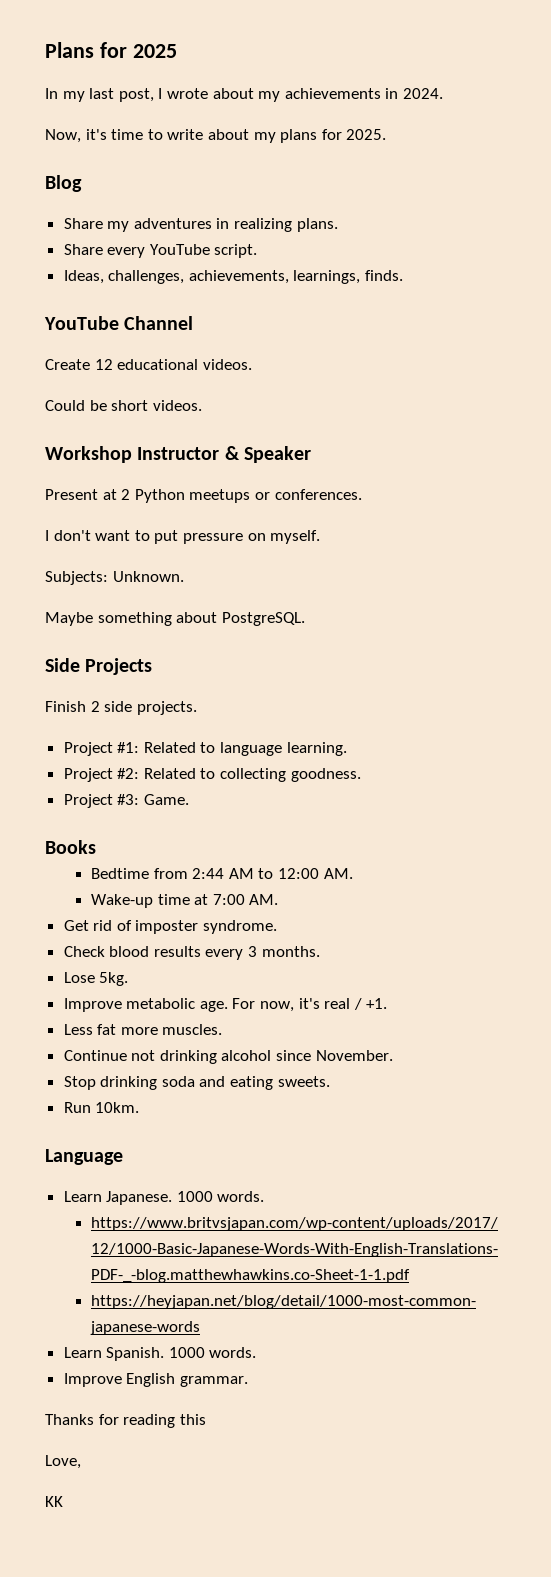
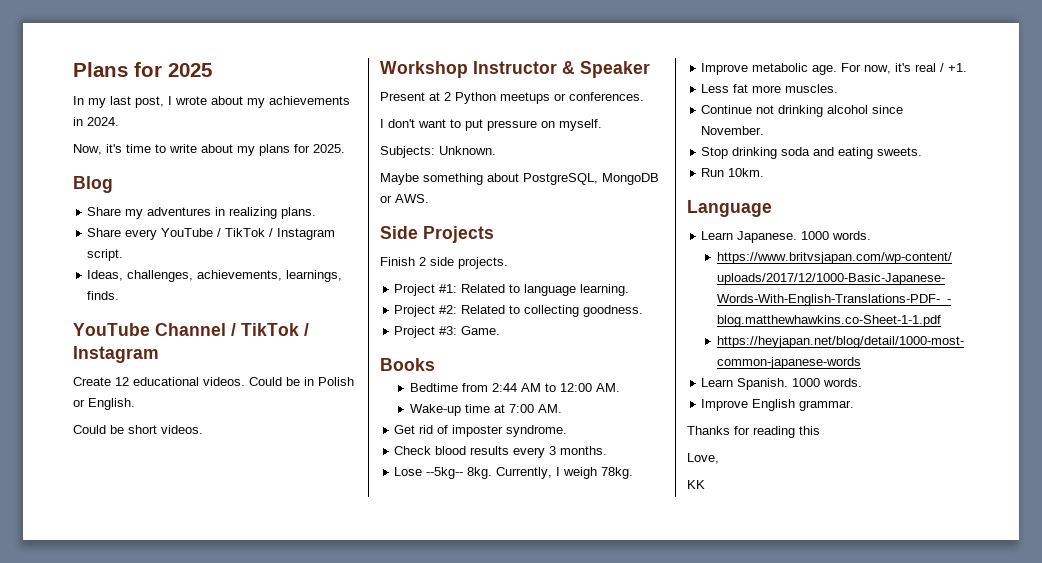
- Share every YouTube script.
+ Share every YouTube / TikTok / Instagram script.
- YouTube Channel
+ YouTube Channel / TikTok / Instagram
+ Could be in Polish or English.
- Maybe something about PostgreSQL.
+ Maybe something about PostgreSQL, MongoDB or AWS.
- Lose 5kg.
+ Lose --5kg-- 8kg. Currently, I weigh 78kg.

